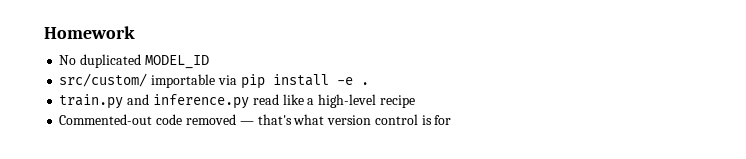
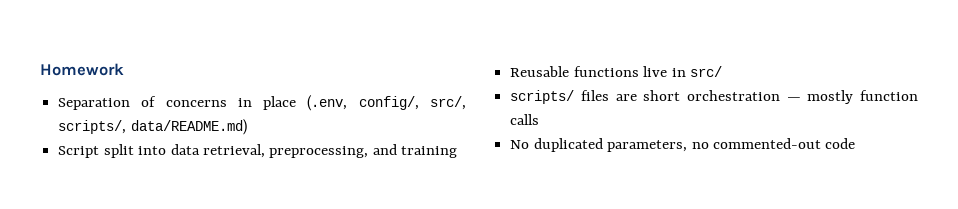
- No duplicated MODEL_ID
- src/custom/ importable via pip install -e .
- train.py and inference.py read like a high-level recipe
- Commented-out code removed — that's what version control is for
+ Separation of concerns in place (.env, config/, src/, scripts/, data/README.md)
+ Script split into data retrieval, preprocessing, and training
+ Reusable functions live in src/
+ scripts/ files are short orchestration — mostly function calls
+ No duplicated parameters, no commented-out code

